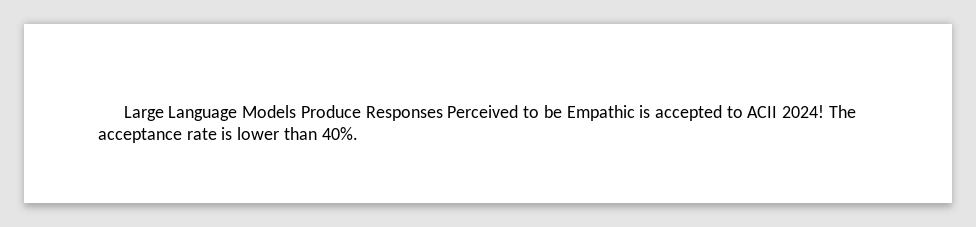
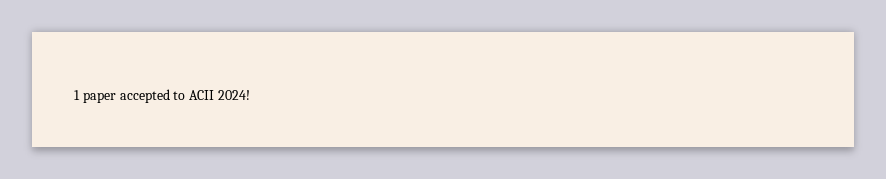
- Large Language Models Produce Responses Perceived to be Empathic is accepted to ACII 2024! The acceptance rate is lower than 40%.
+ 1 paper accepted to ACII 2024!

